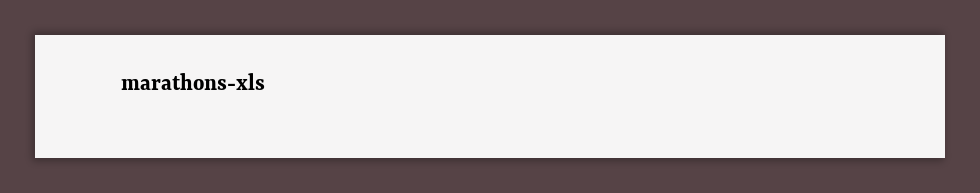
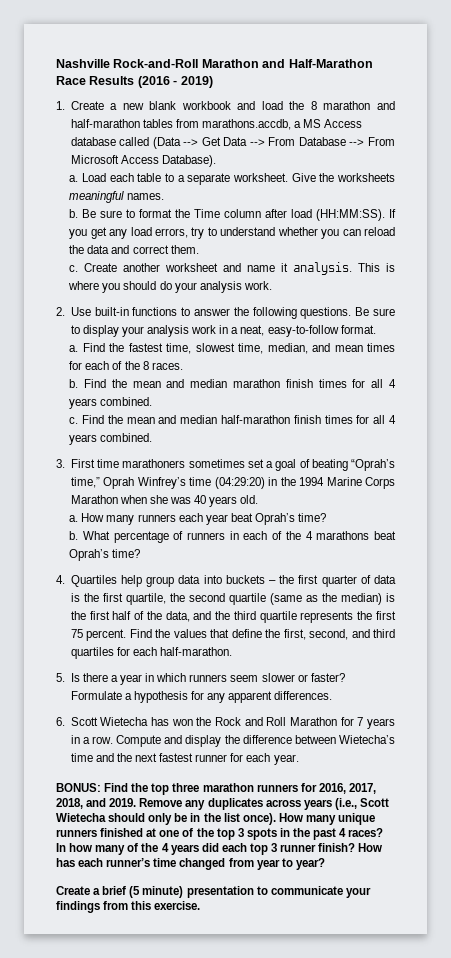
- marathons-xls
+ Nashville Rock-and-Roll Marathon and Half-Marathon Race Results (2016 - 2019)
+ 1. Create a new blank workbook and load the 8 marathon and half-marathon tables from marathons.accdb, a MS Access database called (Data --> Get Data --> From Database --> From Microsoft Access Database).
+ a. Load each table to a separate worksheet. Give the worksheets meaningful names.
+ b. Be sure to format the Time column after load (HH:MM:SS). If you get any load errors, try to understand whether you can reload the data and correct them.
+ c. Create another worksheet and name it analysis. This is where you should do your analysis work.
+ 2. Use built-in functions to answer the following questions. Be sure to display your analysis work in a neat, easy-to-follow format.
+ a. Find the fastest time, slowest time, median, and mean times for each of the 8 races.
+ b. Find the mean and median marathon finish times for all 4 years combined.
+ c. Find the mean and median half-marathon finish times for all 4 years combined.
+ 3. First time marathoners sometimes set a goal of beating “Oprah’s time,” Oprah Winfrey’s time (04:29:20) in the 1994 Marine Corps Marathon when she was 40 years old.
+ a. How many runners each year beat Oprah’s time?
+ b. What percentage of runners in each of the 4 marathons beat Oprah’s time?
+ 4. Quartiles help group data into buckets – the first quarter of data is the first quartile, the second quartile (same as the median) is the first half of the data, and the third quartile represents the first 75 percent. Find the values that define the first, second, and third quartiles for each half-marathon.
+ 5. Is there a year in which runners seem slower or faster? Formulate a hypothesis for any apparent differences.
+ 6. Scott Wietecha has won the Rock and Roll Marathon for 7 years in a row. Compute and display the difference between Wietecha’s time and the next fastest runner for each year.
+ BONUS: Find the top three marathon runners for 2016, 2017, 2018, and 2019. Remove any duplicates across years (i.e., Scott Wietecha should only be in the list once). How many unique runners finished at one of the top 3 spots in the past 4 races? In how many of the 4 years did each top 3 runner finish? How has each runner’s time changed from year to year?
+ Create a brief (5 minute) presentation to communicate your findings from this exercise.

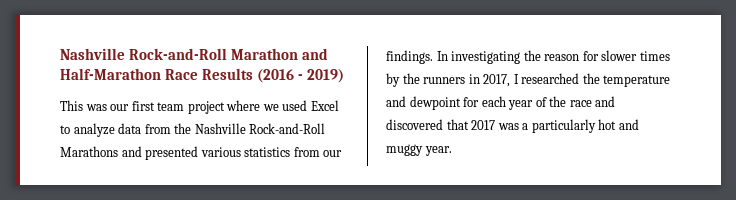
- 1. Create a new blank workbook and load the 8 marathon and half-marathon tables from marathons.accdb, a MS Access database called (Data --> Get Data --> From Database --> From Microsoft Access Database).
- a. Load each table to a separate worksheet. Give the worksheets meaningful names.
- b. Be sure to format the Time column after load (HH:MM:SS). If you get any load errors, try to understand whether you can reload the data and correct them.
- c. Create another worksheet and name it analysis. This is where you should do your analysis work.
- 2. Use built-in functions to answer the following questions. Be sure to display your analysis work in a neat, easy-to-follow format.
- a. Find the fastest time, slowest time, median, and mean times for each of the 8 races.
- b. Find the mean and median marathon finish times for all 4 years combined.
- c. Find the mean and median half-marathon finish times for all 4 years combined.
- 3. First time marathoners sometimes set a goal of beating “Oprah’s time,” Oprah Winfrey’s time (04:29:20) in the 1994 Marine Corps Marathon when she was 40 years old.
- a. How many runners each year beat Oprah’s time?
- b. What percentage of runners in each of the 4 marathons beat Oprah’s time?
- 4. Quartiles help group data into buckets – the first quarter of data is the first quartile, the second quartile (same as the median) is the first half of the data, and the third quartile represents the first 75 percent. Find the values that define the first, second, and third quartiles for each half-marathon.
- 5. Is there a year in which runners seem slower or faster? Formulate a hypothesis for any apparent differences.
- 6. Scott Wietecha has won the Rock and Roll Marathon for 7 years in a row. Compute and display the difference between Wietecha’s time and the next fastest runner for each year.
- BONUS: Find the top three marathon runners for 2016, 2017, 2018, and 2019. Remove any duplicates across years (i.e., Scott Wietecha should only be in the list once). How many unique runners finished at one of the top 3 spots in the past 4 races? In how many of the 4 years did each top 3 runner finish? How has each runner’s time changed from year to year?
- Create a brief (5 minute) presentation to communicate your findings from this exercise.
+ This was our first team project where we used Excel to analyze data from the Nashville Rock-and-Roll Marathons and presented various statistics from our findings. In investigating the reason for slower times by the runners in 2017, I researched the temperature and dewpoint for each year of the race and discovered that 2017 was a particularly hot and muggy year.

